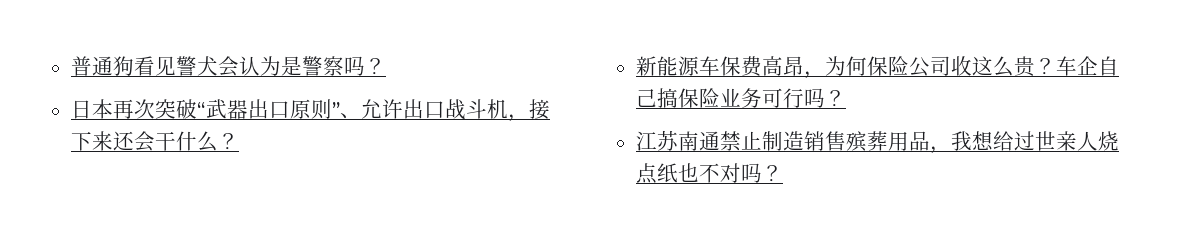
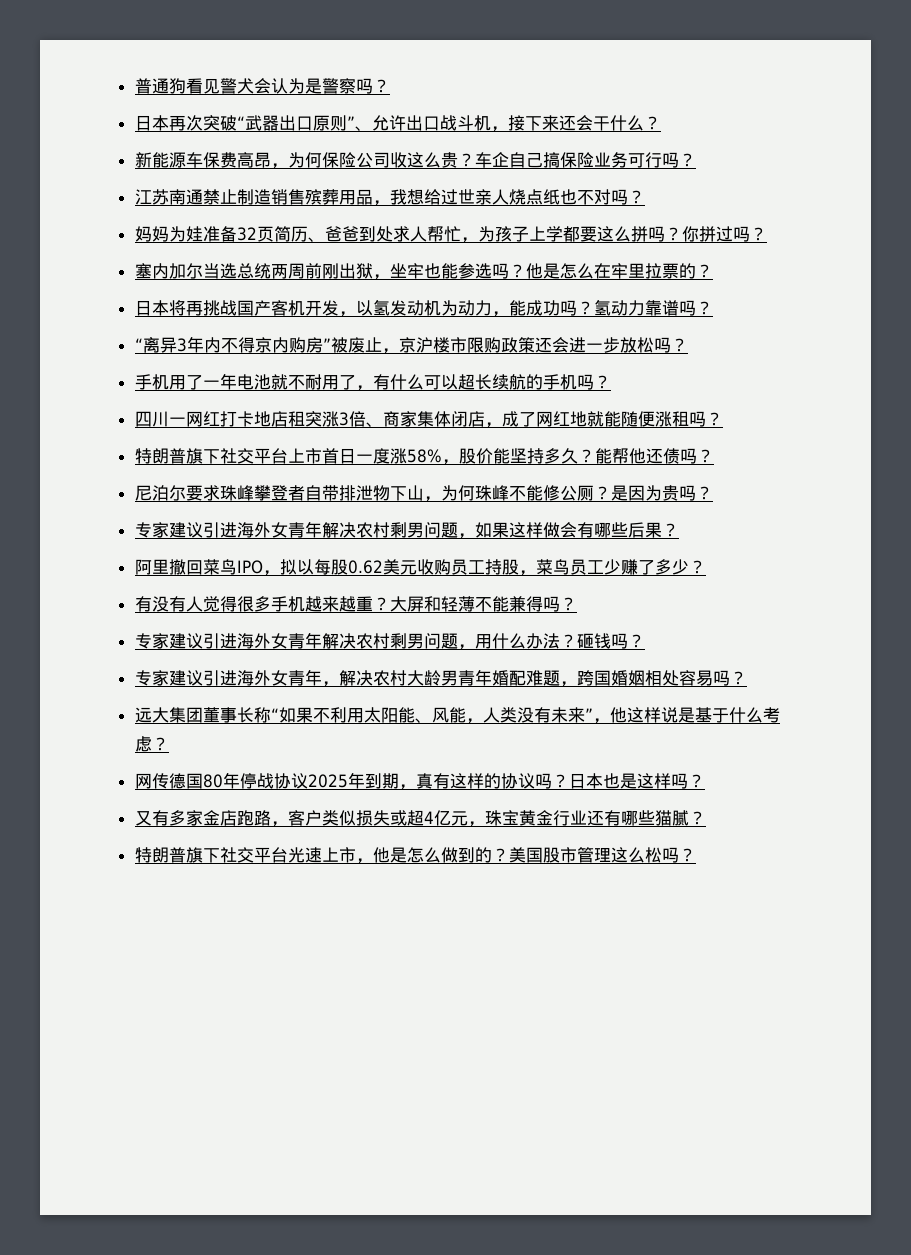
+ 妈妈为娃准备32页简历、爸爸到处求人帮忙，为孩子上学都要这么拼吗？你拼过吗？
+ 塞内加尔当选总统两周前刚出狱，坐牢也能参选吗？他是怎么在牢里拉票的？
+ 日本将再挑战国产客机开发，以氢发动机为动力，能成功吗？氢动力靠谱吗？
+ “离异3年内不得京内购房”被废止，京沪楼市限购政策还会进一步放松吗？
+ 手机用了一年电池就不耐用了，有什么可以超长续航的手机吗？
+ 四川一网红打卡地店租突涨3倍、商家集体闭店，成了网红地就能随便涨租吗？
+ 特朗普旗下社交平台上市首日一度涨58%，股价能坚持多久？能帮他还债吗？
+ 尼泊尔要求珠峰攀登者自带排泄物下山，为何珠峰不能修公厕？是因为贵吗？
+ 专家建议引进海外女青年解决农村剩男问题，如果这样做会有哪些后果？
+ 阿里撤回菜鸟IPO，拟以每股0.62美元收购员工持股，菜鸟员工少赚了多少？
+ 有没有人觉得很多手机越来越重？大屏和轻薄不能兼得吗？
+ 专家建议引进海外女青年解决农村剩男问题，用什么办法？砸钱吗？
+ 专家建议引进海外女青年，解决农村大龄男青年婚配难题，跨国婚姻相处容易吗？
+ 远大集团董事长称“如果不利用太阳能、风能，人类没有未来”，他这样说是基于什么考虑？
+ 网传德国80年停战协议2025年到期，真有这样的协议吗？日本也是这样吗？
+ 又有多家金店跑路，客户类似损失或超4亿元，珠宝黄金行业还有哪些猫腻？
+ 特朗普旗下社交平台光速上市，他是怎么做到的？美国股市管理这么松吗？

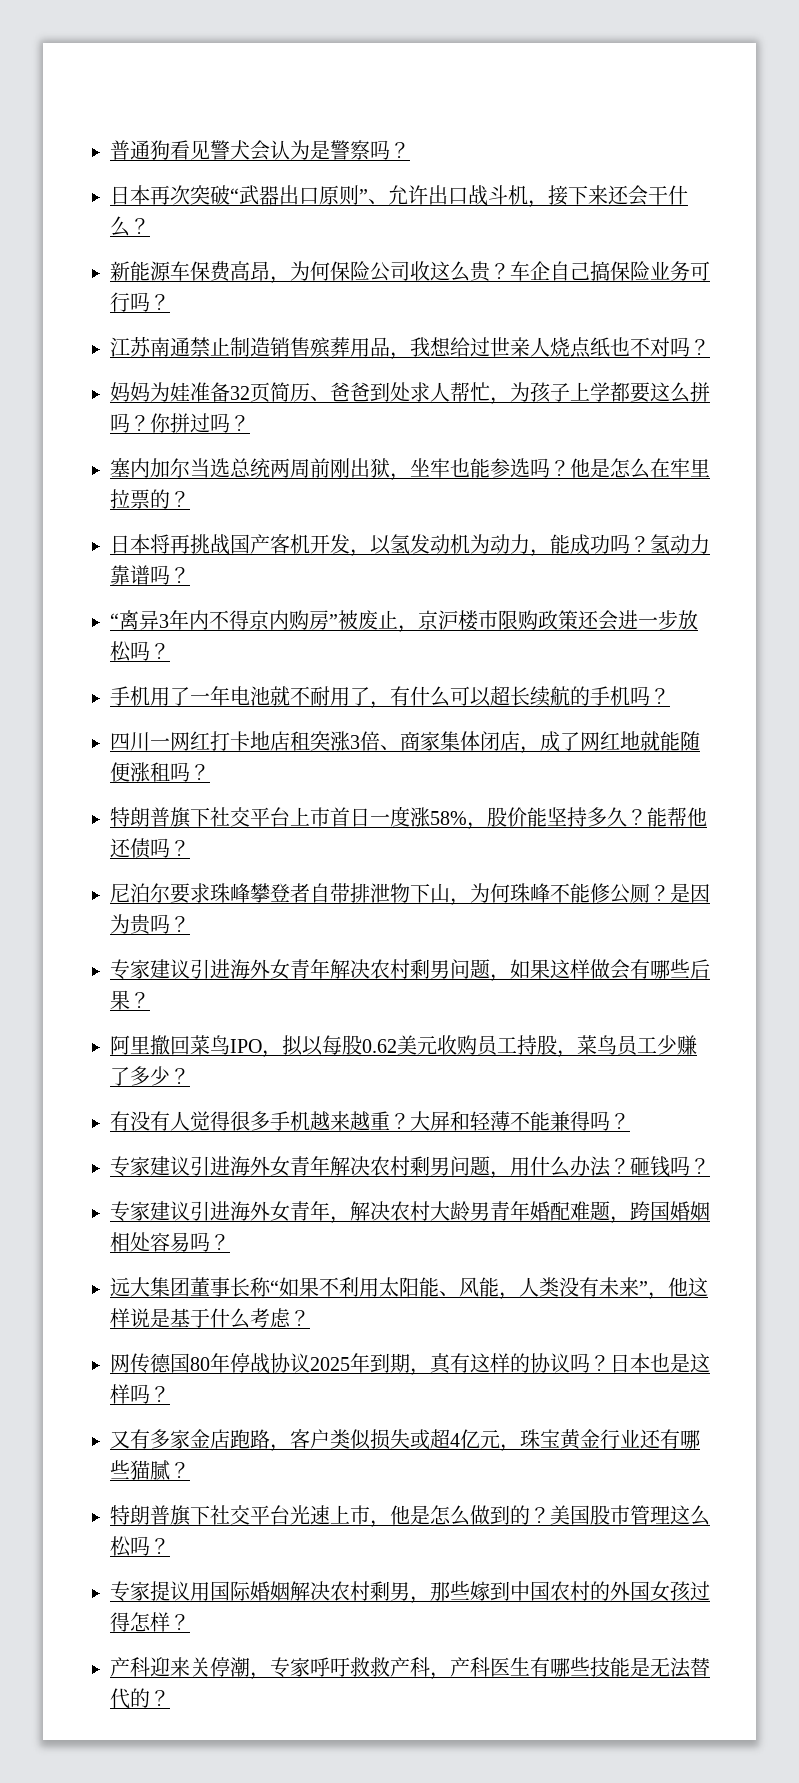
+ 专家提议用国际婚姻解决农村剩男，那些嫁到中国农村的外国女孩过得怎样？
+ 产科迎来关停潮，专家呼吁救救产科，产科医生有哪些技能是无法替代的？

